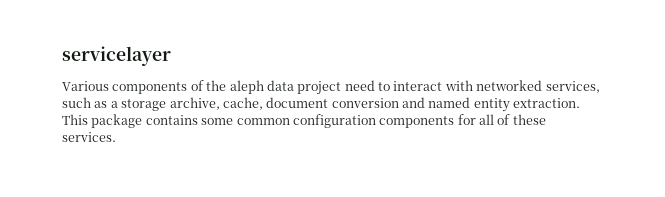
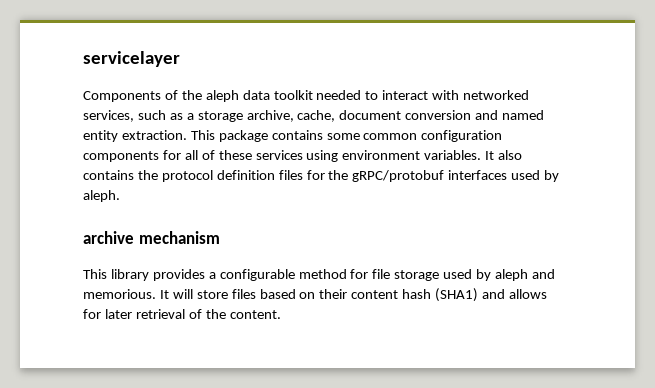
- Various components of the aleph data project need to interact with networked services, such as a storage archive, cache, document conversion and named entity extraction.
+ Components of the aleph data toolkit needed to interact with networked services, such as a storage archive, cache, document conversion and named entity extraction.
- This package contains some common configuration components for all of these services.
+ This package contains some common configuration components for all of these services using environment variables. It also contains the protocol definition files for the gRPC/protobuf interfaces used by aleph.
+ archive mechanism
+ This library provides a configurable method for file storage used by aleph and memorious. It will store files based on their content hash (SHA1) and allows for later retrieval of the content.

